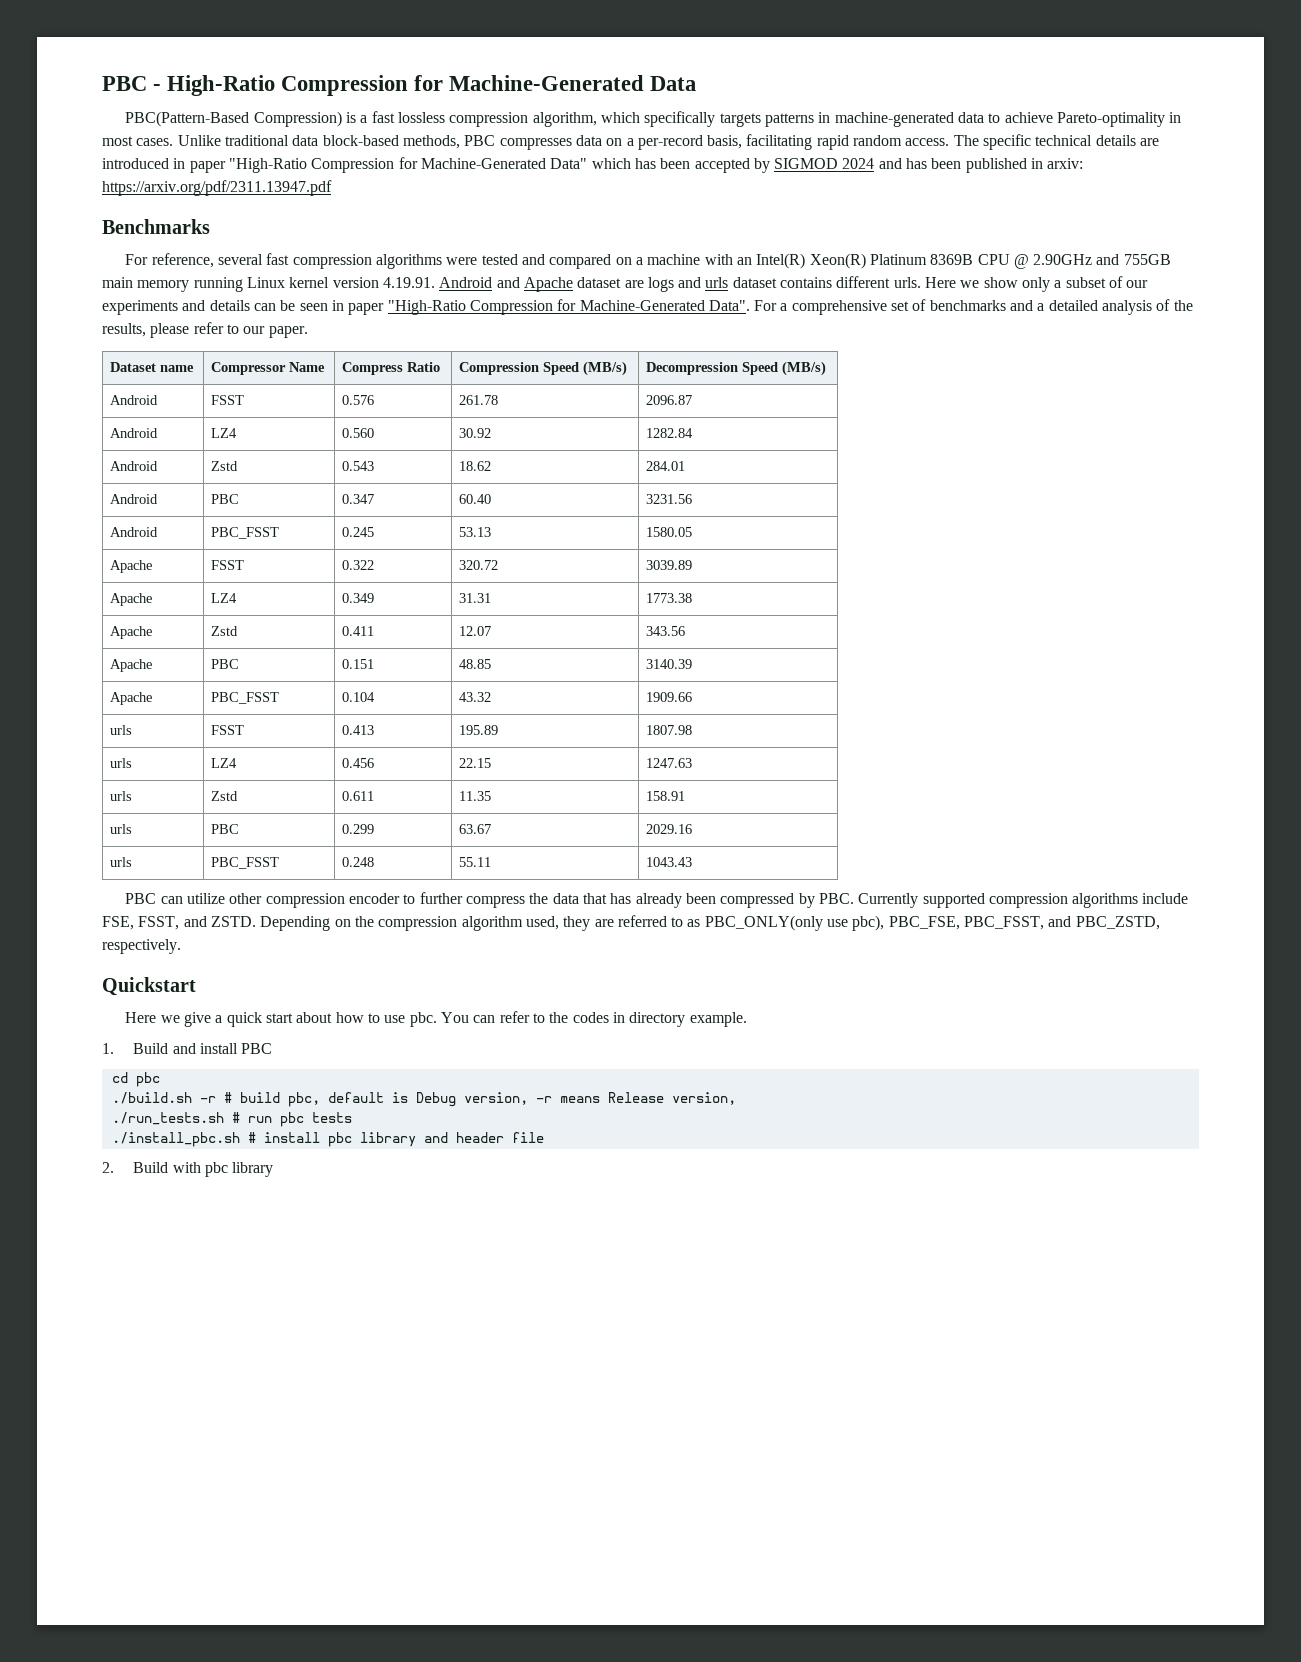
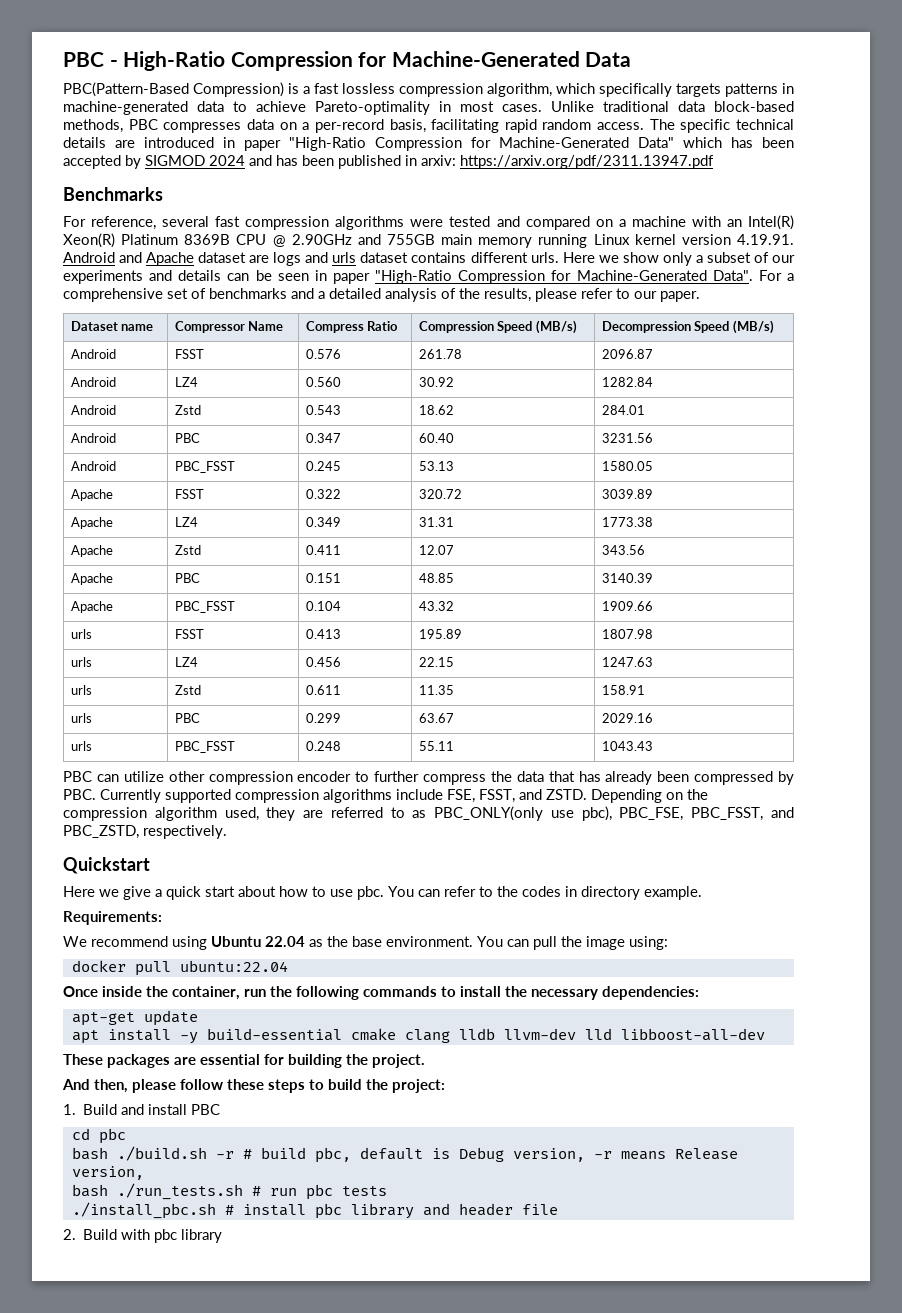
+ Requirements:
+ We recommend using Ubuntu 22.04 as the base environment. You can pull the image using:
+ docker pull ubuntu:22.04
+ Once inside the container, run the following commands to install the necessary dependencies:
+ apt-get update
+ apt install -y build-essential cmake clang lldb llvm-dev lld libboost-all-dev
+ These packages are essential for building the project.
+ And then, please follow these steps to build the project:
- ./build.sh -r # build pbc, default is Debug version, -r means Release version,
+ bash ./build.sh -r # build pbc, default is Debug version, -r means Release version,
- ./run_tests.sh # run pbc tests
+ bash ./run_tests.sh # run pbc tests

